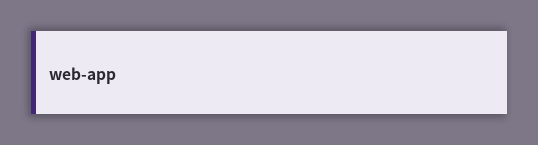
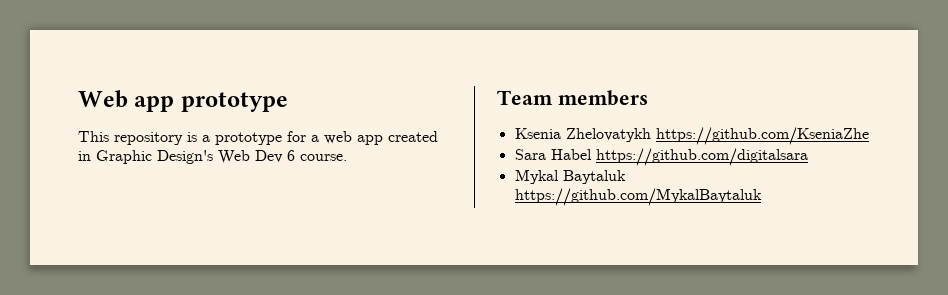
- web-app
+ Web app prototype
+ This repository is a prototype for a web app created in Graphic Design's Web Dev 6 course.
+ Team members
+ Ksenia Zhelovatykh https://github.com/KseniaZhe
+ Sara Habel https://github.com/digitalsara
+ Mykal Baytaluk https://github.com/MykalBaytaluk

